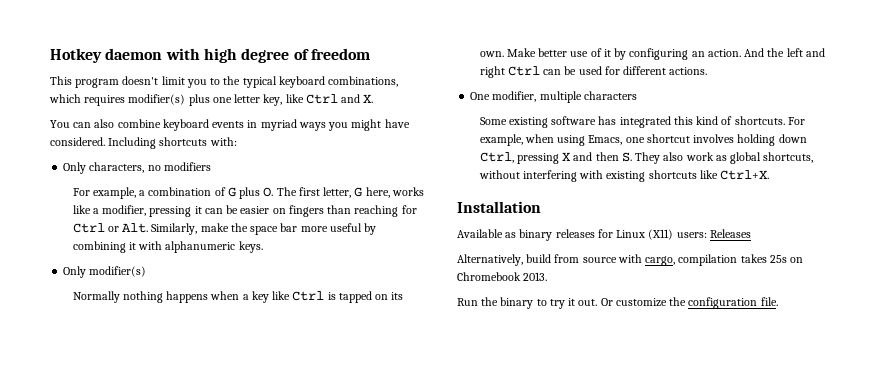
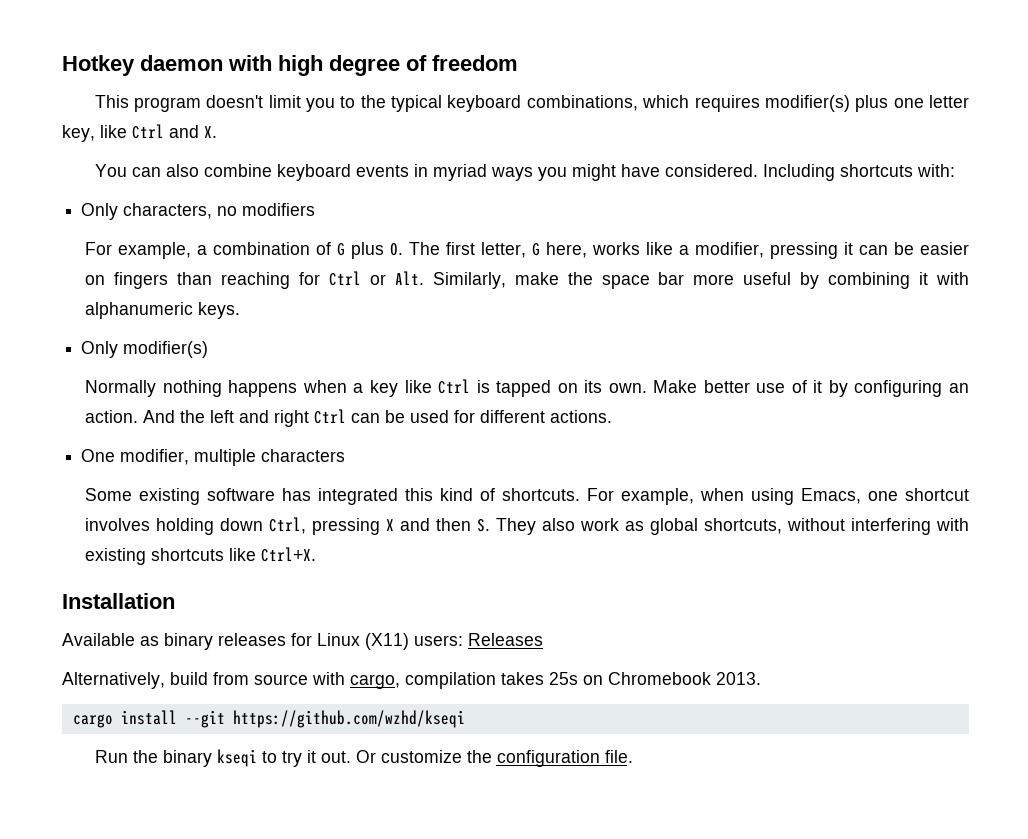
+ cargo install --git https://github.com/wzhd/kseqi
- Run the binary to try it out.
+ Run the binary kseqi to try it out.

